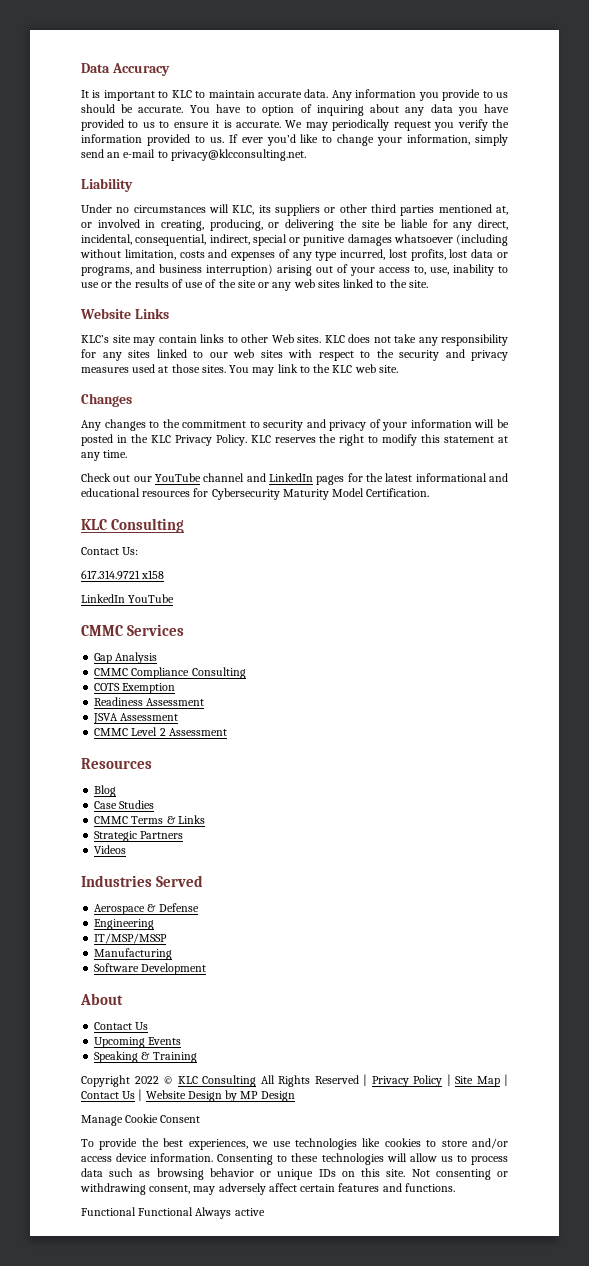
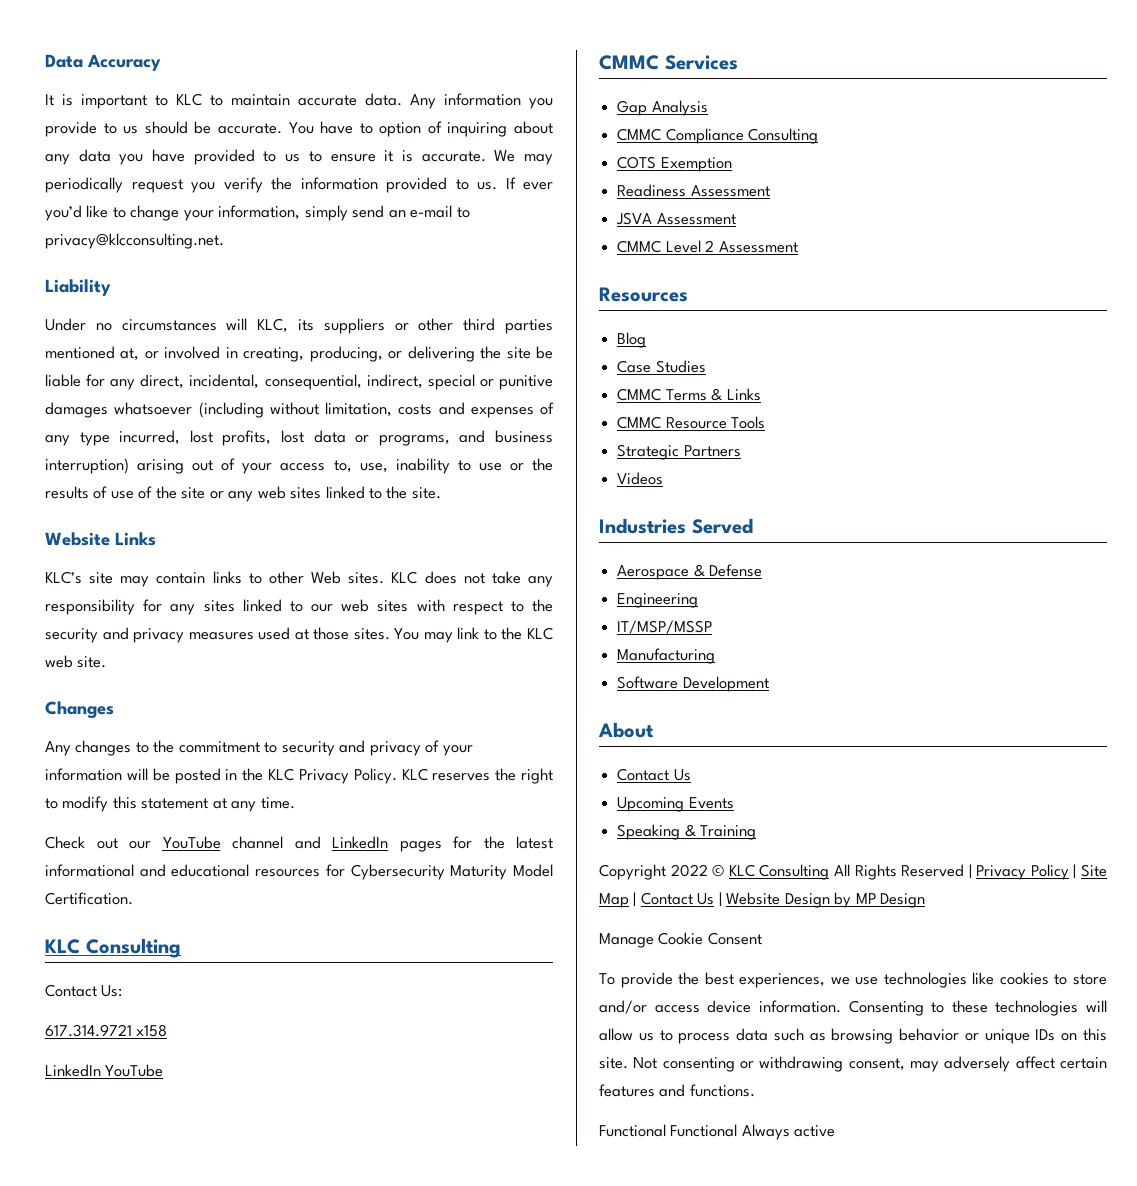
+ CMMC Resource Tools

